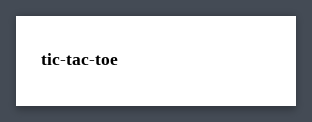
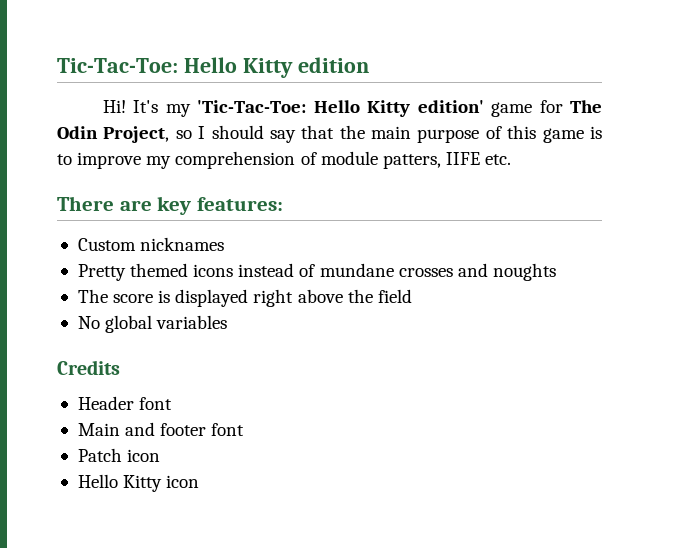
- tic-tac-toe
+ Tic-Tac-Toe: Hello Kitty edition
+ Hi! It's my 'Tic-Tac-Toe: Hello Kitty edition' game for The Odin Project, so I should say that the main purpose of this game is to improve my comprehension of module patters, IIFE etc.
+ There are key features:
+ Custom nicknames
+ Pretty themed icons instead of mundane crosses and noughts
+ The score is displayed right above the field
+ No global variables
+ Credits
+ Header font
+ Main and footer font
+ Patch icon
+ Hello Kitty icon

